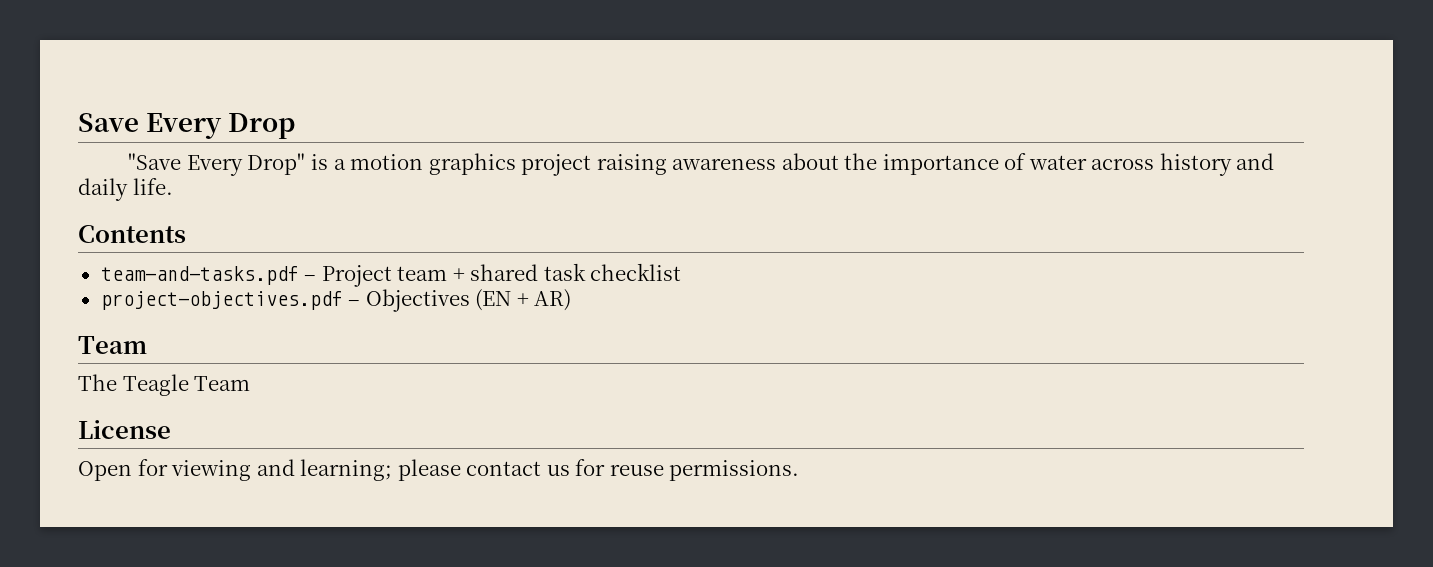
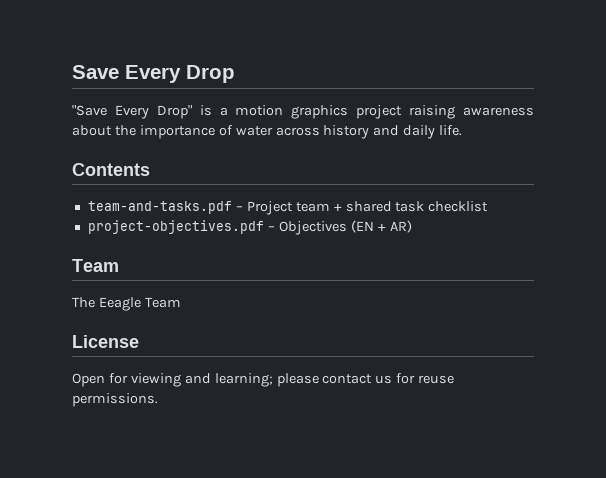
- The Teagle Team
+ The Eeagle Team

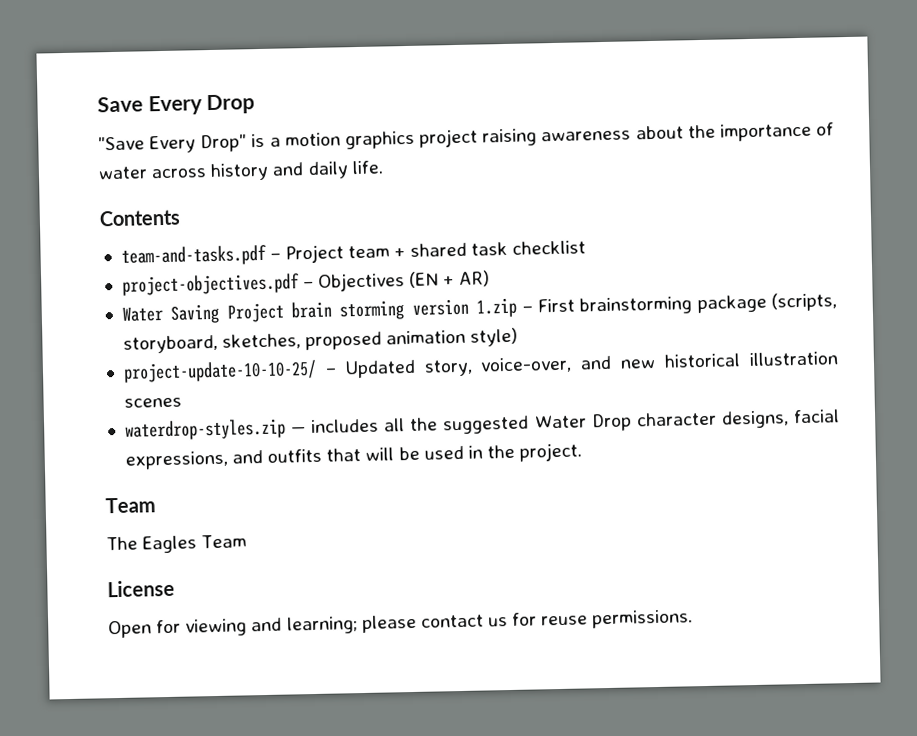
+ Water Saving Project brain storming version 1.zip – First brainstorming package (scripts, storyboard, sketches, proposed animation style)
+ project-update-10-10-25/ – Updated story, voice-over, and new historical illustration scenes
+ waterdrop-styles.zip — includes all the suggested Water Drop character designs, facial expressions, and outfits that will be used in the project.
- The Eeagle Team
+ The Eagles Team

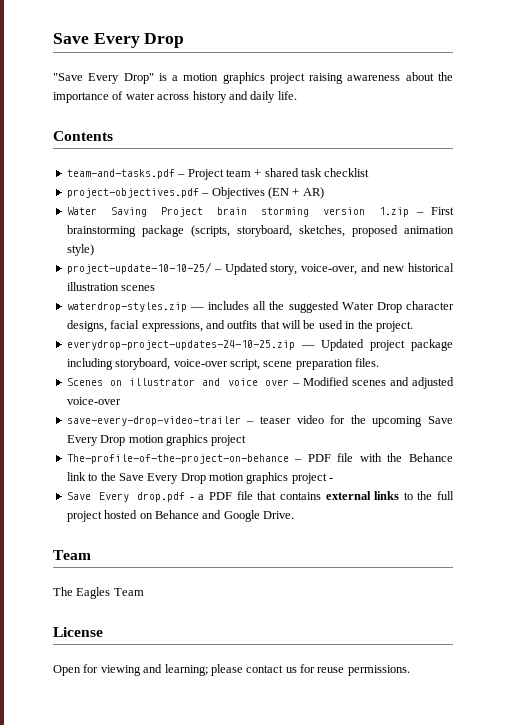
+ everydrop-project-updates-24-10-25.zip — Updated project package including storyboard, voice-over script, scene preparation files.
+ Scenes on illustrator and voice over – Modified scenes and adjusted voice-over
+ save-every-drop-video-trailer – teaser video for the upcoming Save Every Drop motion graphics project
+ The-profile-of-the-project-on-behance – PDF file with the Behance link to the Save Every Drop motion graphics project -
+ Save Every drop.pdf - a PDF file that contains external links to the full project hosted on Behance and Google Drive.

